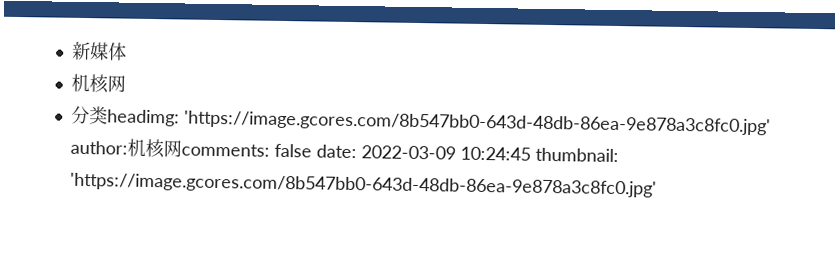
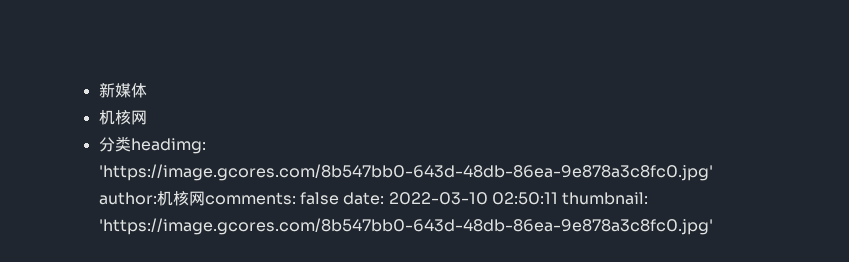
- 分类headimg: 'https://image.gcores.com/8b547bb0-643d-48db-86ea-9e878a3c8fc0.jpg' author:机核网comments: false date: 2022-03-09 10:24:45 thumbnail: 'https://image.gcores.com/8b547bb0-643d-48db-86ea-9e878a3c8fc0.jpg'
+ 分类headimg: 'https://image.gcores.com/8b547bb0-643d-48db-86ea-9e878a3c8fc0.jpg' author:机核网comments: false date: 2022-03-10 02:50:11 thumbnail: 'https://image.gcores.com/8b547bb0-643d-48db-86ea-9e878a3c8fc0.jpg'

